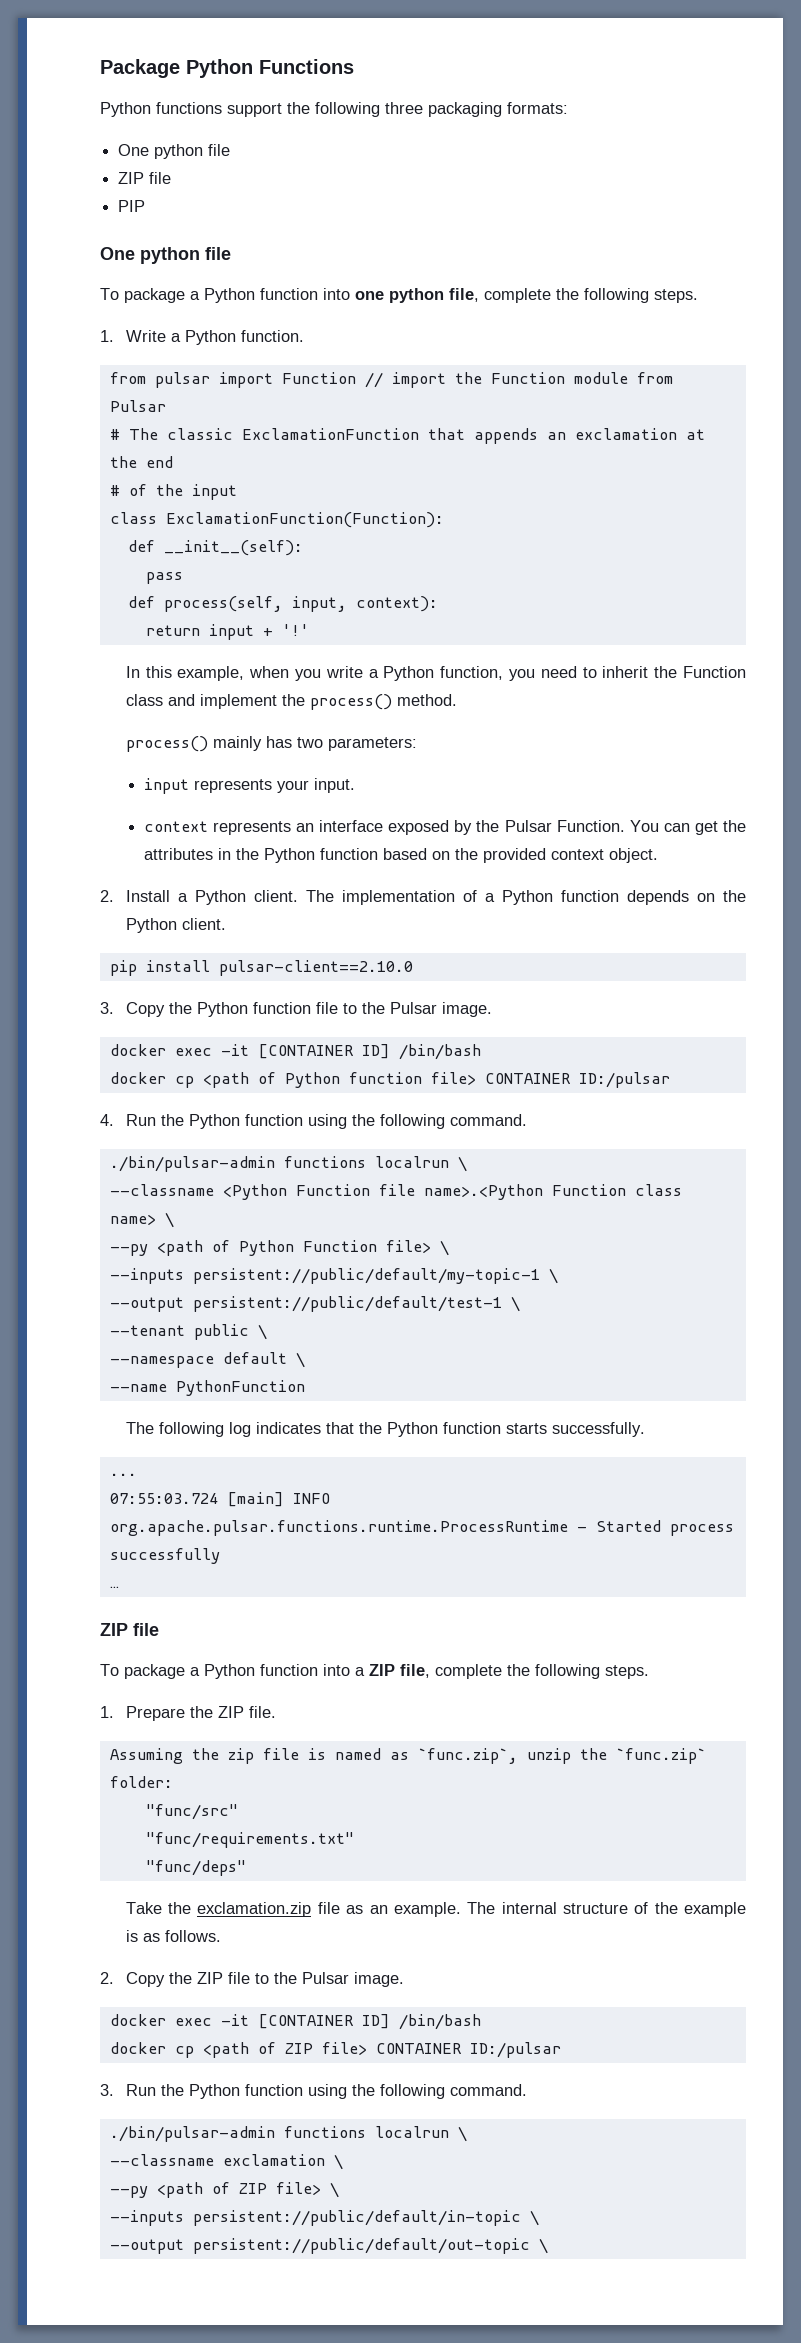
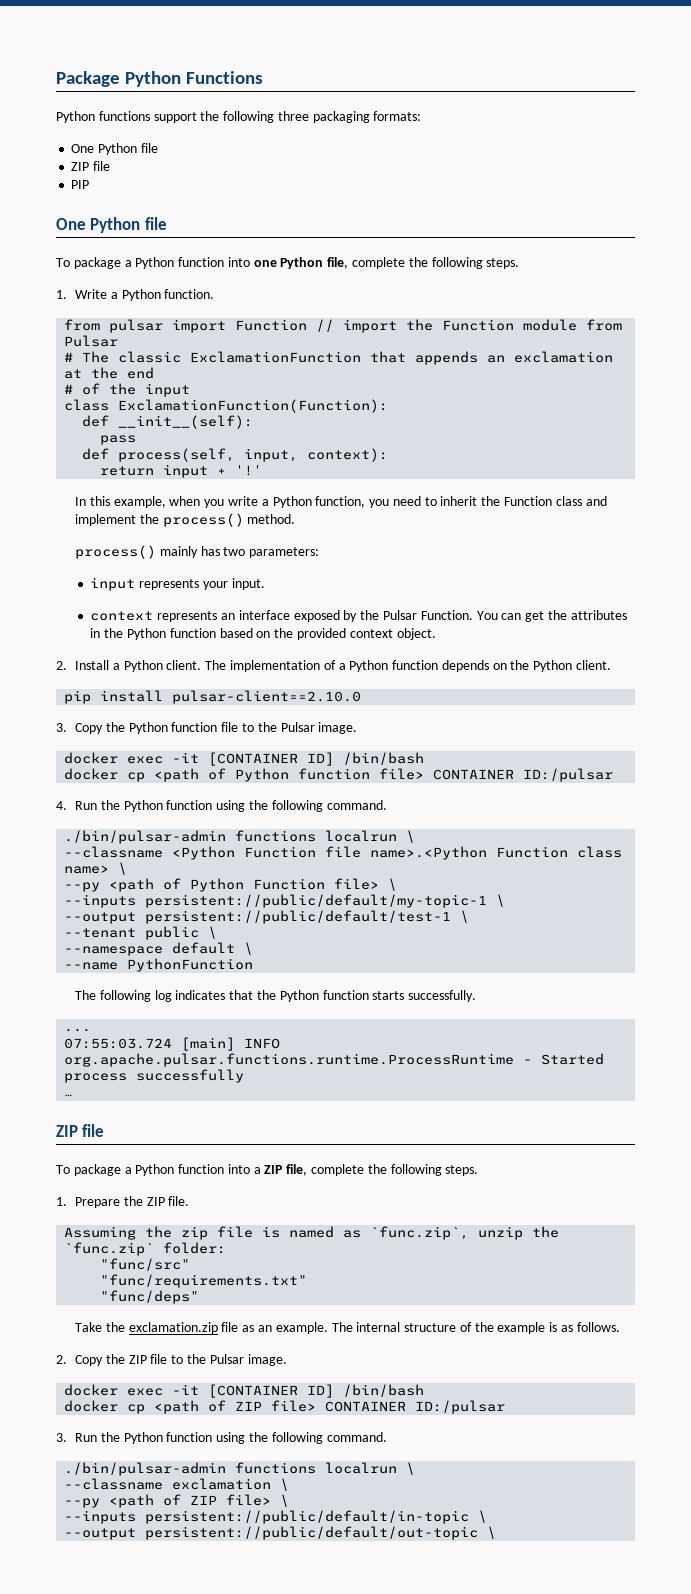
  Python functions support the following three packaging formats:
- One python file
+ One Python file
  PIP
- One python file
+ One Python file
- To package a Python function into one python file, complete the following steps.
+ To package a Python function into one Python file, complete the following steps.

